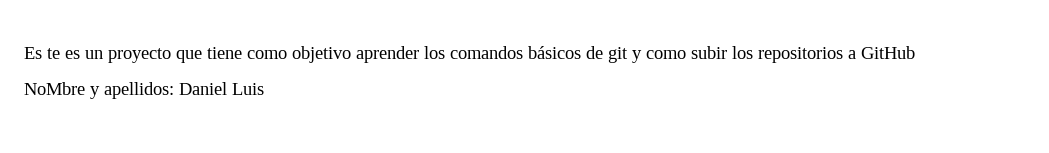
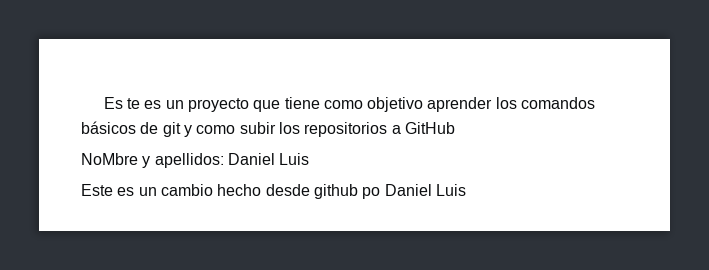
+ Este es un cambio hecho desde github po Daniel Luis

